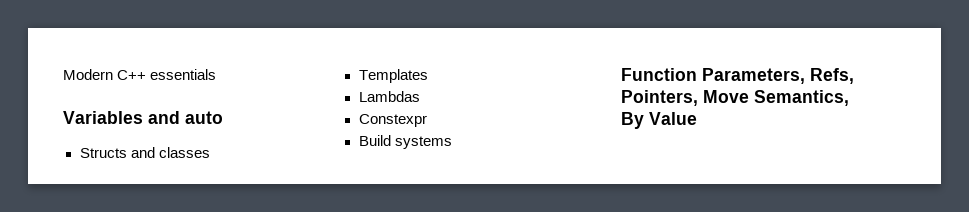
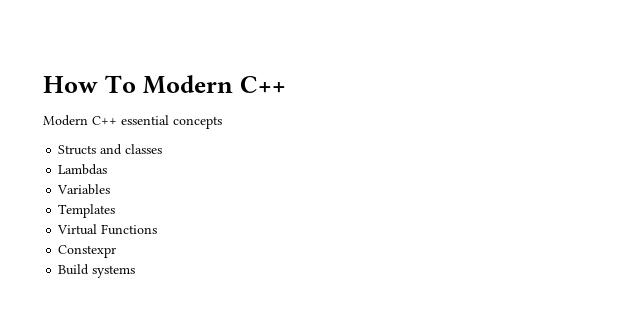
- Modern C++ essentials
- Variables and auto
+ How To Modern C++
+ Modern C++ essential concepts
+ Lambdas
+ Variables
- Lambdas
+ Virtual Functions
- Function Parameters, Refs, Pointers, Move Semantics, By Value

